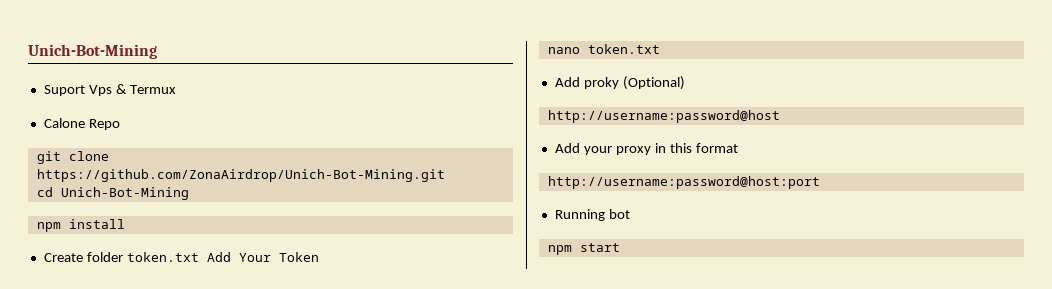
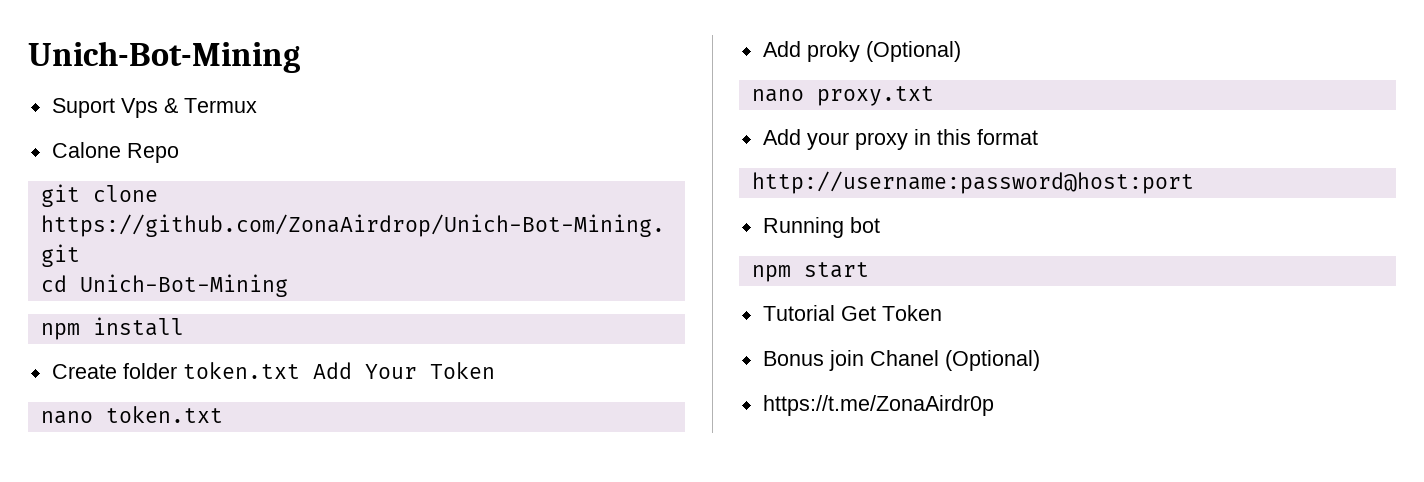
- http://username:password@host
+ nano proxy.txt
+ Tutorial Get Token
+ Bonus join Chanel (Optional)
+ https://t.me/ZonaAirdr0p

